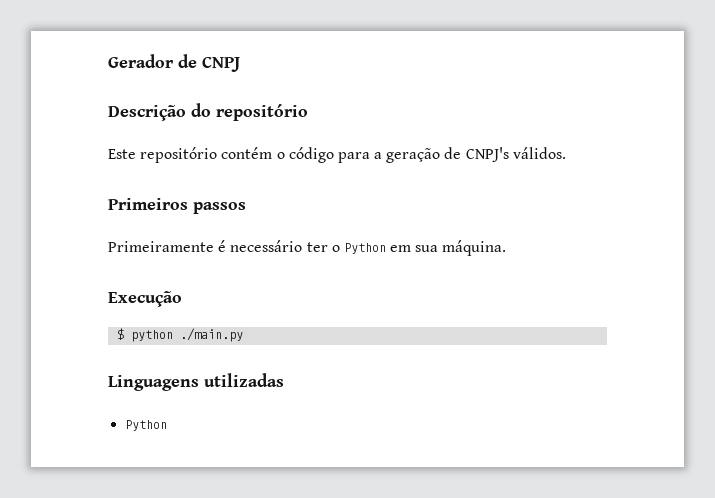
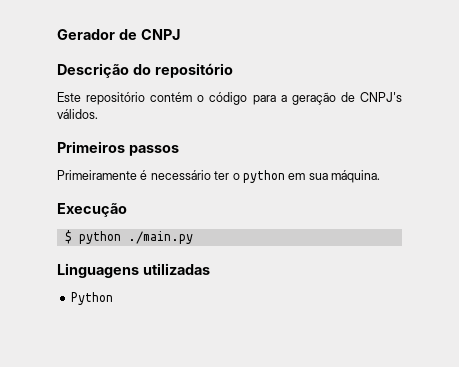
- Primeiramente é necessário ter o Python em sua máquina.
+ Primeiramente é necessário ter o python em sua máquina.

